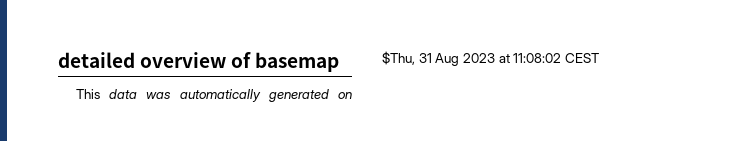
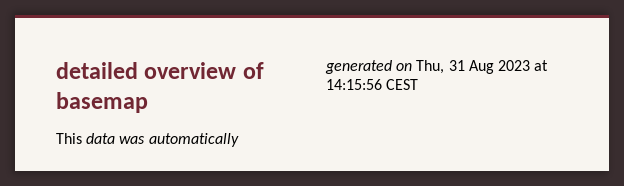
- This data was automatically generated on $Thu, 31 Aug 2023 at 11:08:02 CEST
+ This data was automatically generated on Thu, 31 Aug 2023 at 14:15:56 CEST

